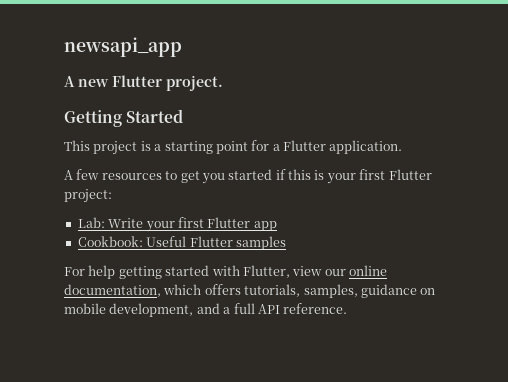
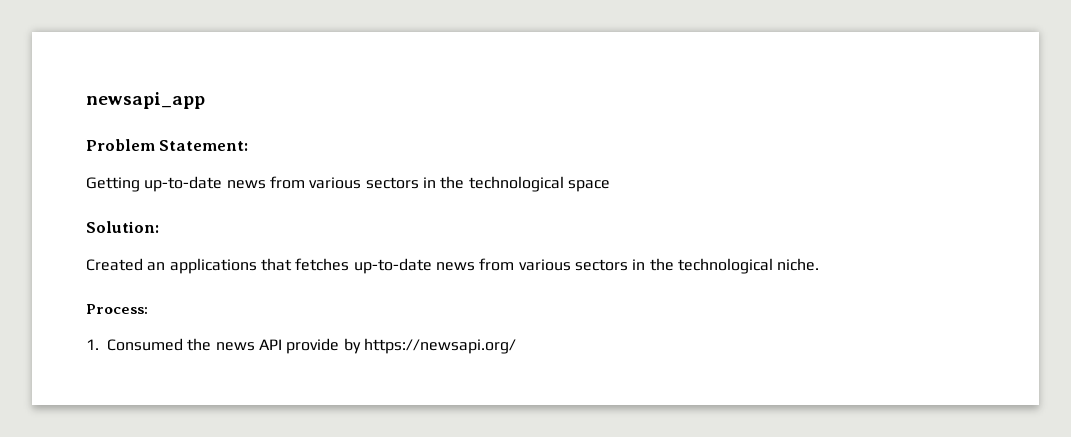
- A new Flutter project.
- Getting Started
- This project is a starting point for a Flutter application.
- A few resources to get you started if this is your first Flutter project:
- Lab: Write your first Flutter app
- Cookbook: Useful Flutter samples
- For help getting started with Flutter, view our online documentation, which offers tutorials, samples, guidance on mobile development, and a full API reference.
+ Problem Statement:
+ Getting up-to-date news from various sectors in the technological space
+ Solution:
+ Created an applications that fetches up-to-date news from various sectors in the technological niche.
+ Process:
+ 1. Consumed the news API provide by https://newsapi.org/

